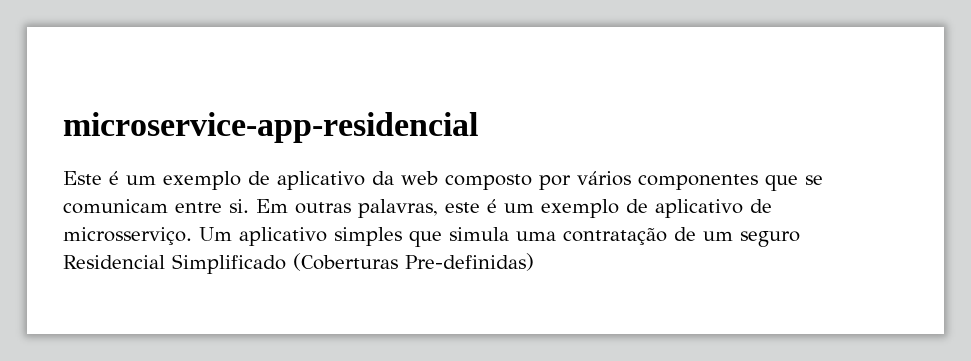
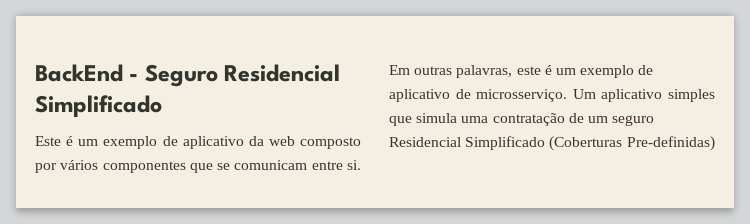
- microservice-app-residencial
+ BackEnd - Seguro Residencial Simplificado

